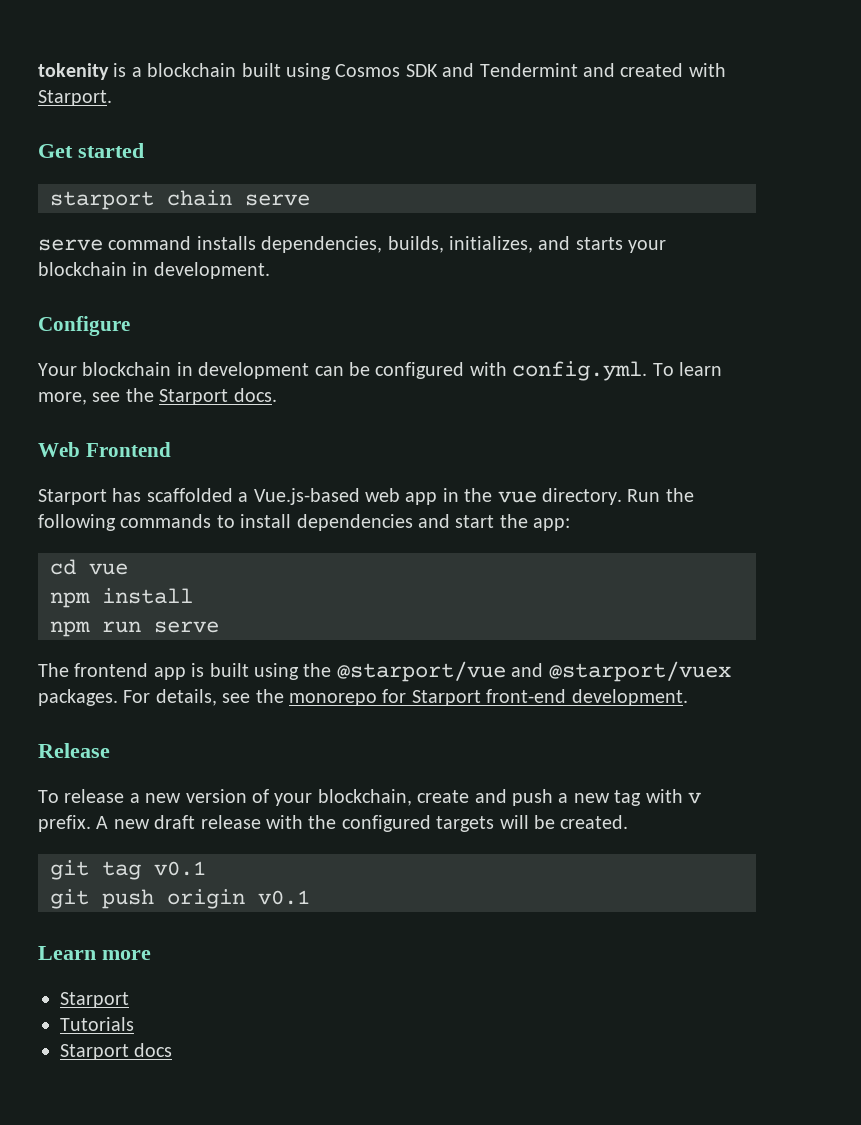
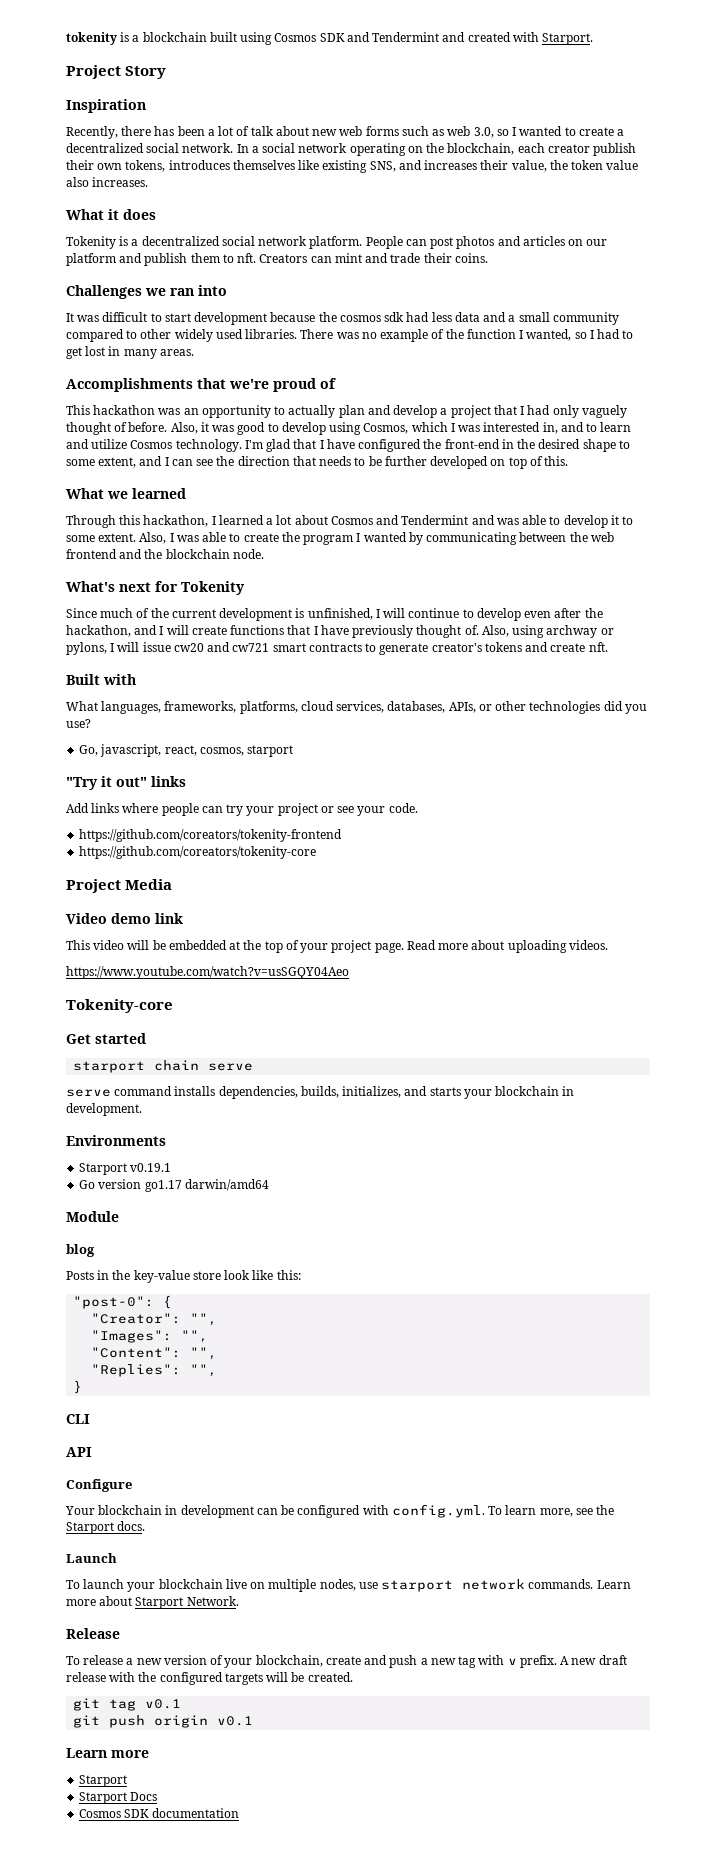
+ Project Story
+ Inspiration
+ Recently, there has been a lot of talk about new web forms such as web 3.0, so I wanted to create a decentralized social network. In a social network operating on the blockchain, each creator publish their own tokens, introduces themselves like existing SNS, and increases their value, the token value also increases.
+ What it does
+ Tokenity is a decentralized social network platform. People can post photos and articles on our platform and publish them to nft. Creators can mint and trade their coins.
+ Challenges we ran into
+ It was difficult to start development because the cosmos sdk had less data and a small community compared to other widely used libraries. There was no example of the function I wanted, so I had to get lost in many areas.
+ Accomplishments that we're proud of
+ This hackathon was an opportunity to actually plan and develop a project that I had only vaguely thought of before. Also, it was good to develop using Cosmos, which I was interested in, and to learn and utilize Cosmos technology. I'm glad that I have configured the front-end in the desired shape to some extent, and I can see the direction that needs to be further developed on top of this.
+ What we learned
+ Through this hackathon, I learned a lot about Cosmos and Tendermint and was able to develop it to some extent. Also, I was able to create the program I wanted by communicating between the web frontend and the blockchain node.
+ What's next for Tokenity
+ Since much of the current development is unfinished, I will continue to develop even after the hackathon, and I will create functions that I have previously thought of. Also, using archway or pylons, I will issue cw20 and cw721 smart contracts to generate creator's tokens and create nft.
+ Built with
+ What languages, frameworks, platforms, cloud services, databases, APIs, or other technologies did you use?
+ Go, javascript, react, cosmos, starport
+ "Try it out" links
+ Add links where people can try your project or see your code.
+ https://github.com/coreators/tokenity-frontend
+ https://github.com/coreators/tokenity-core
+ Project Media
+ Video demo link
+ This video will be embedded at the top of your project page. Read more about uploading videos.
+ https://www.youtube.com/watch?v=usSGQY04Aeo
+ Tokenity-core
+ Environments
+ Starport v0.19.1
+ Go version go1.17 darwin/amd64
+ Module
+ blog
+ Posts in the key-value store look like this:
+ "post-0": {
+ "Creator": "",
+ "Images": "",
+ "Content": "",
+ "Replies": "",
+ }
+ CLI
+ API
- Web Frontend
- Starport has scaffolded a Vue.js-based web app in the vue directory. Run the following commands to install dependencies and start the app:
- cd vue
- npm install
- npm run serve
- The frontend app is built using the @starport/vue and @starport/vuex packages. For details, see the monorepo for Starport front-end development.
+ Launch
+ To launch your blockchain live on multiple nodes, use starport network commands. Learn more about Starport Network.
- Tutorials
- Starport docs
+ Starport Docs
+ Cosmos SDK documentation

